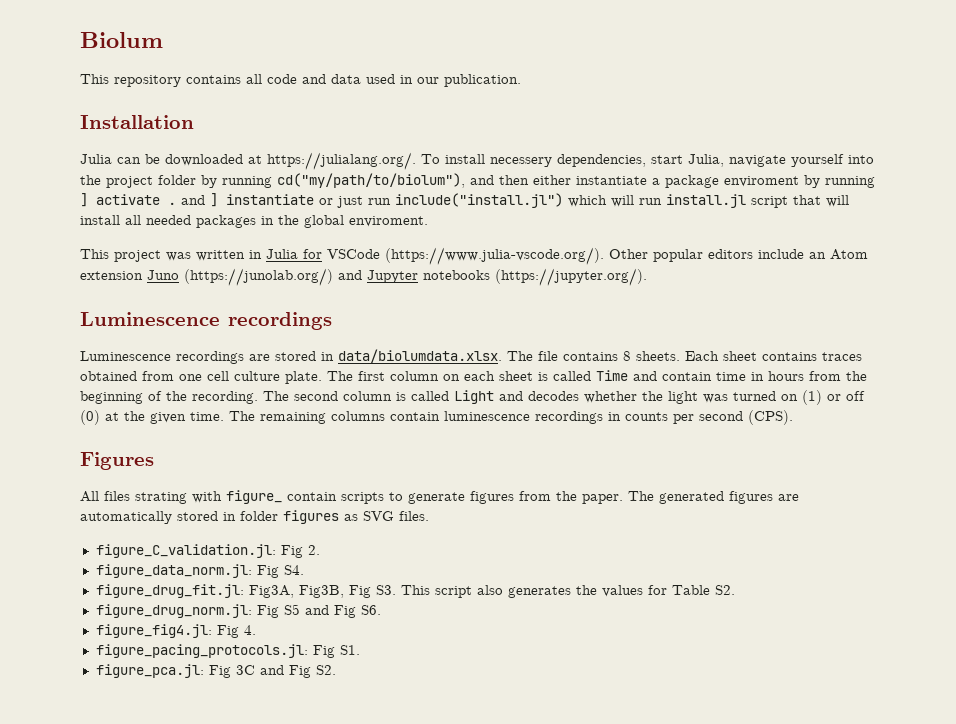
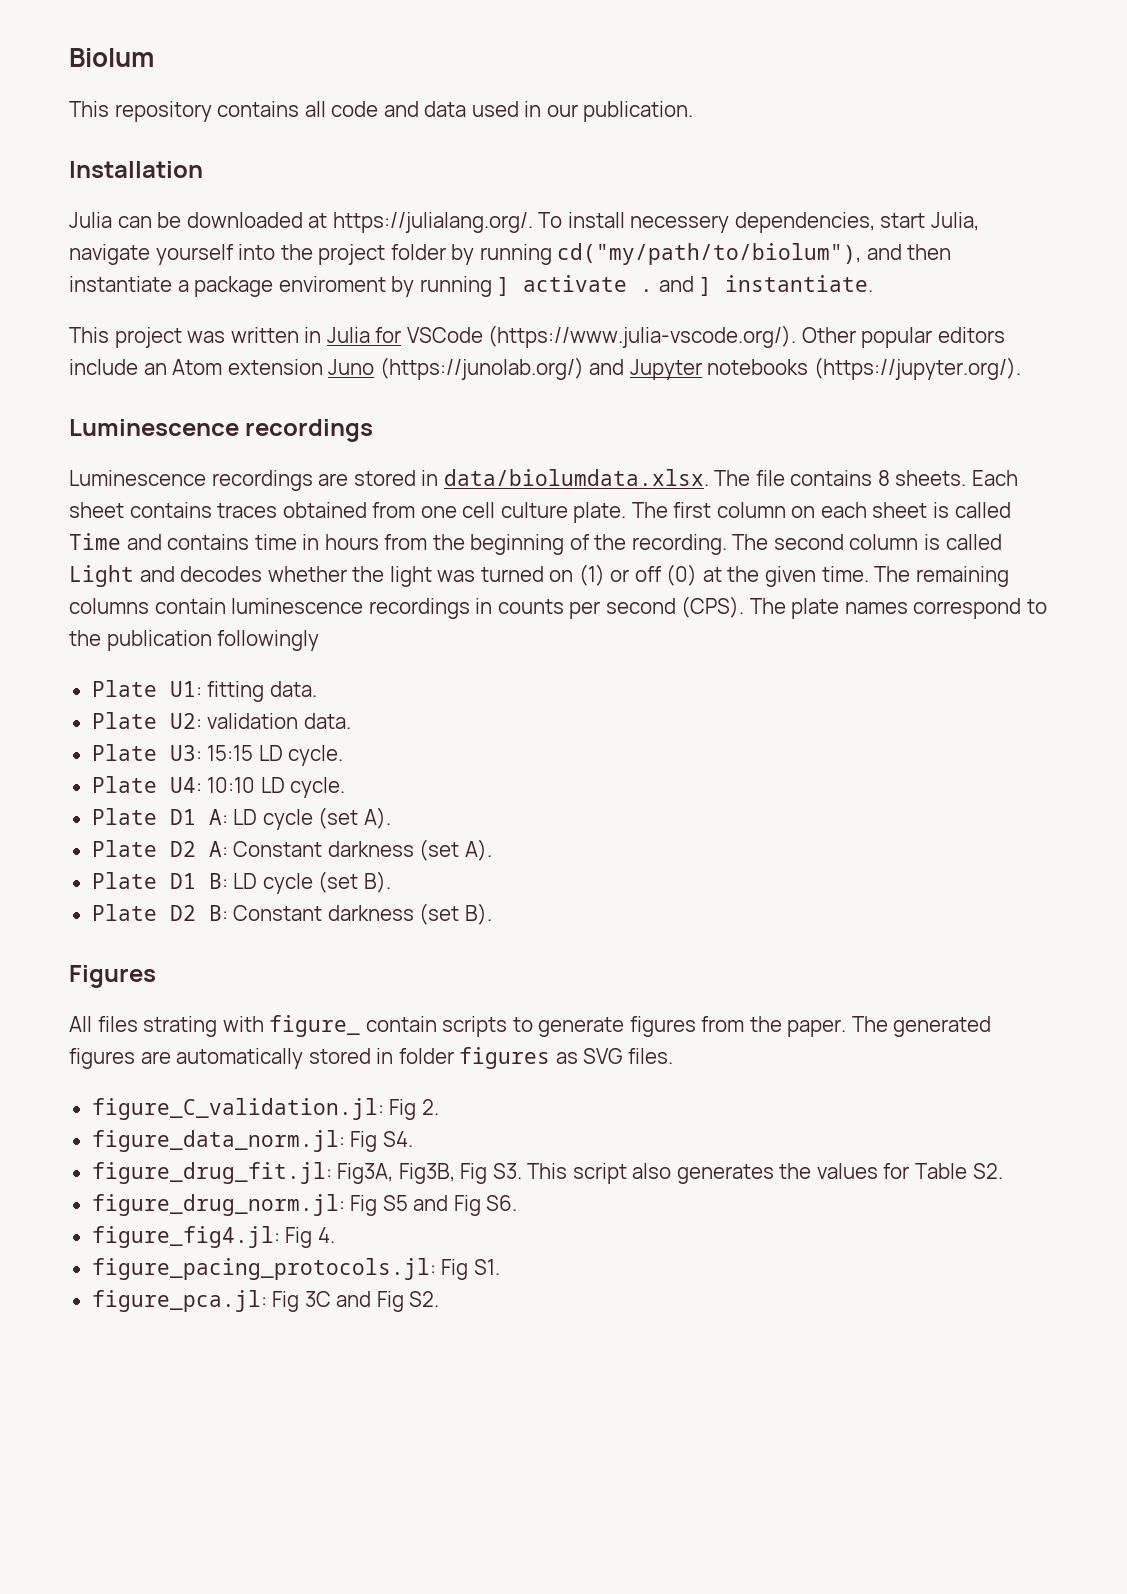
- Julia can be downloaded at https://julialang.org/. To install necessery dependencies, start Julia, navigate yourself into the project folder by running cd("my/path/to/biolum"), and then either instantiate a package enviroment by running ] activate . and ] instantiate or just run include("install.jl") which will run install.jl script that will install all needed packages in the global enviroment.
+ Julia can be downloaded at https://julialang.org/. To install necessery dependencies, start Julia, navigate yourself into the project folder by running cd("my/path/to/biolum"), and then instantiate a package enviroment by running ] activate . and ] instantiate.
- The first column on each sheet is called Time and contain time in hours from the beginning of the recording.
+ The first column on each sheet is called Time and contains time in hours from the beginning of the recording.
+ The plate names correspond to the publication followingly
+ Plate U1: fitting data.
+ Plate U2: validation data.
+ Plate U3: 15:15 LD cycle.
+ Plate U4: 10:10 LD cycle.
+ Plate D1 A: LD cycle (set A).
+ Plate D2 A: Constant darkness (set A).
+ Plate D1 B: LD cycle (set B).
+ Plate D2 B: Constant darkness (set B).

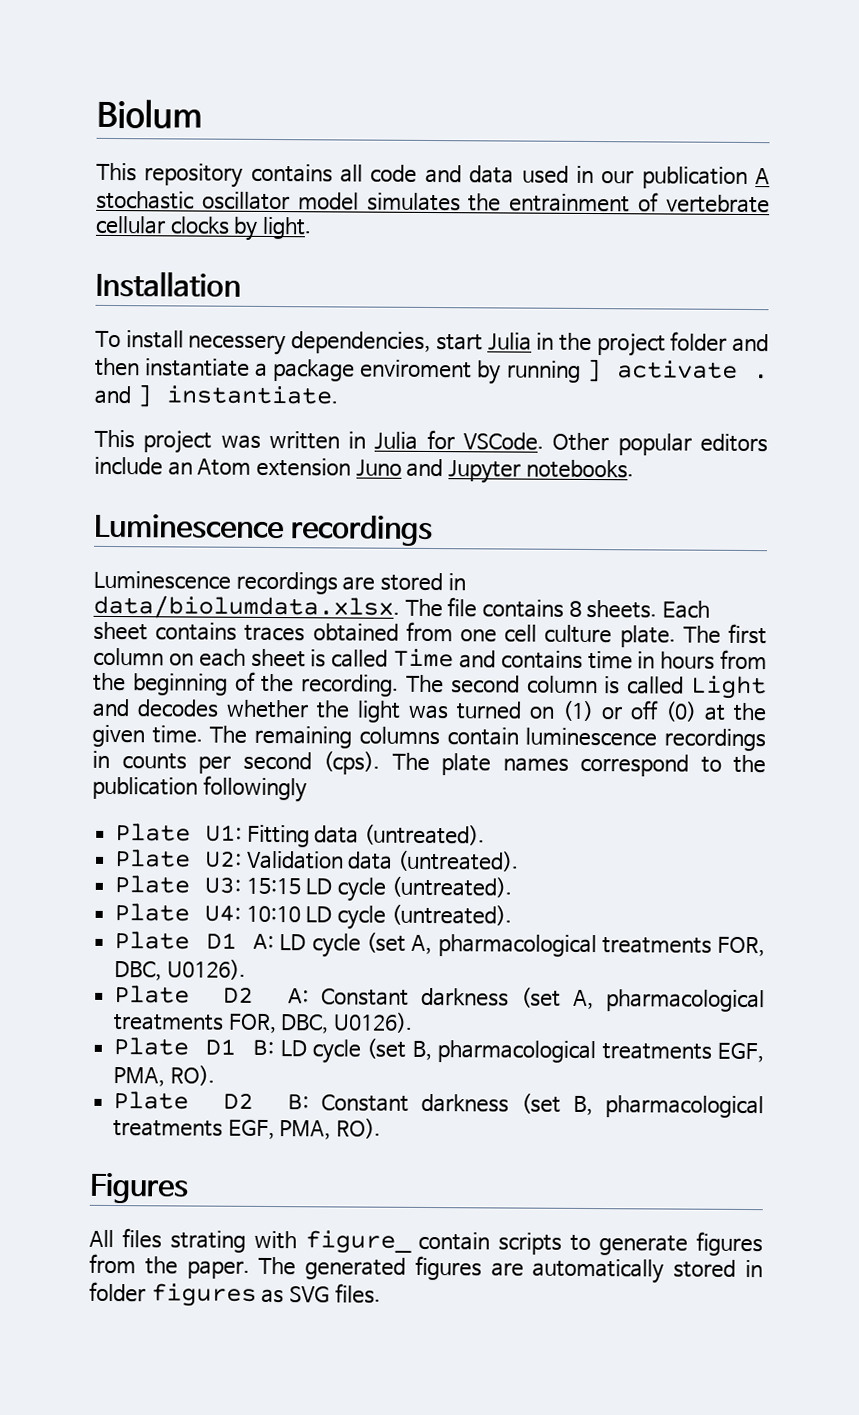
- This repository contains all code and data used in our publication.
+ This repository contains all code and data used in our publication A stochastic oscillator model simulates the entrainment of vertebrate cellular clocks by light.
  Installation
- Julia can be downloaded at https://julialang.org/. To install necessery dependencies, start Julia, navigate yourself into the project folder by running cd("my/path/to/biolum"), and then instantiate a package enviroment by running ] activate . and ] instantiate.
+ To install necessery dependencies, start Julia in the project folder and then instantiate a package enviroment by running ] activate . and ] instantiate.
- This project was written in Julia for VSCode (https://www.julia-vscode.org/). Other popular editors include an Atom extension Juno (https://junolab.org/) and Jupyter notebooks (https://jupyter.org/).
+ This project was written in Julia for VSCode. Other popular editors include an Atom extension Juno and Jupyter notebooks.
- The remaining columns contain luminescence recordings in counts per second (CPS).
+ The remaining columns contain luminescence recordings in counts per second (cps).
- Plate U1: fitting data.
+ Plate U1: Fitting data (untreated).
- Plate U2: validation data.
+ Plate U2: Validation data (untreated).
- Plate U3: 15:15 LD cycle.
+ Plate U3: 15:15 LD cycle (untreated).
- Plate U4: 10:10 LD cycle.
+ Plate U4: 10:10 LD cycle (untreated).
- Plate D1 A: LD cycle (set A).
+ Plate D1 A: LD cycle (set A, pharmacological treatments FOR, DBC, U0126).
- Plate D2 A: Constant darkness (set A).
+ Plate D2 A: Constant darkness (set A, pharmacological treatments FOR, DBC, U0126).
- Plate D1 B: LD cycle (set B).
+ Plate D1 B: LD cycle (set B, pharmacological treatments EGF, PMA, RO).
- Plate D2 B: Constant darkness (set B).
+ Plate D2 B: Constant darkness (set B, pharmacological treatments EGF, PMA, RO).
- figure_C_validation.jl: Fig 2.
- figure_data_norm.jl: Fig S4.
- figure_drug_fit.jl: Fig3A, Fig3B, Fig S3. This script also generates the values for Table S2.
- figure_drug_norm.jl: Fig S5 and Fig S6.
- figure_fig4.jl: Fig 4.
- figure_pacing_protocols.jl: Fig S1.
- figure_pca.jl: Fig 3C and Fig S2.

